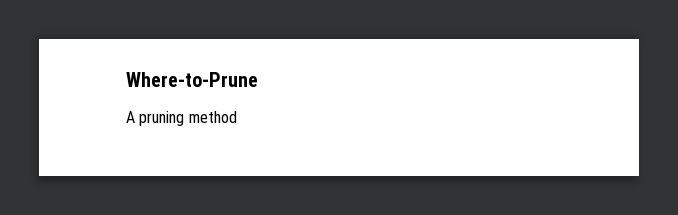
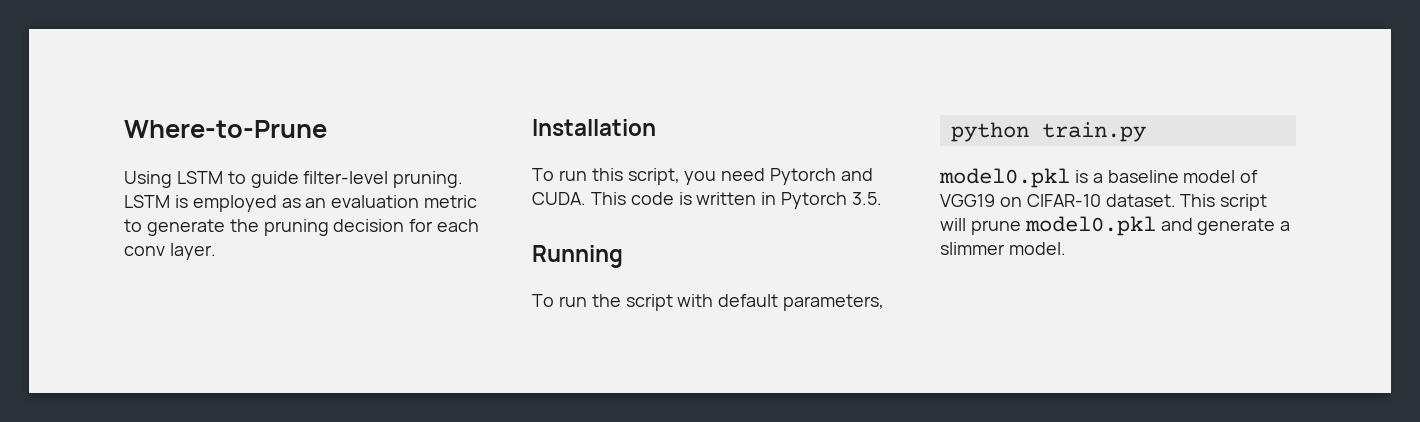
- A pruning method
+ Using LSTM to guide filter-level pruning. LSTM is employed as an evaluation metric to generate the pruning decision for each conv layer.
+ Installation
+ To run this script, you need Pytorch and CUDA. This code is written in Pytorch 3.5.
+ Running
+ To run the script with default parameters,
+ python train.py
+ model0.pkl is a baseline model of VGG19 on CIFAR-10 dataset. This script will prune model0.pkl and generate a slimmer model.

